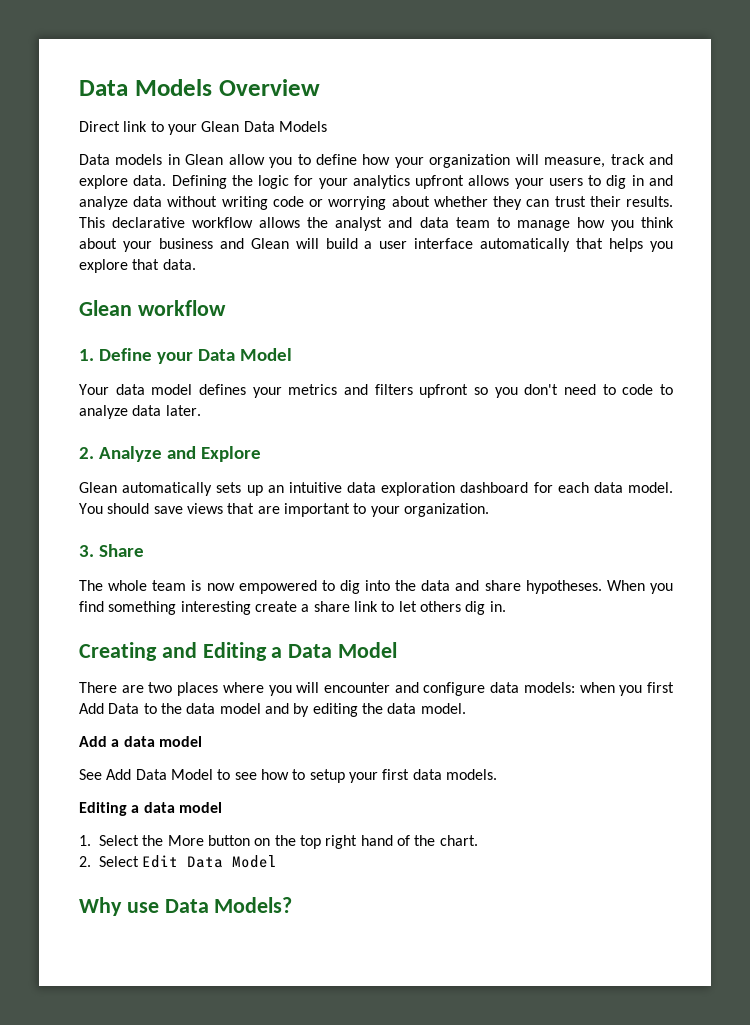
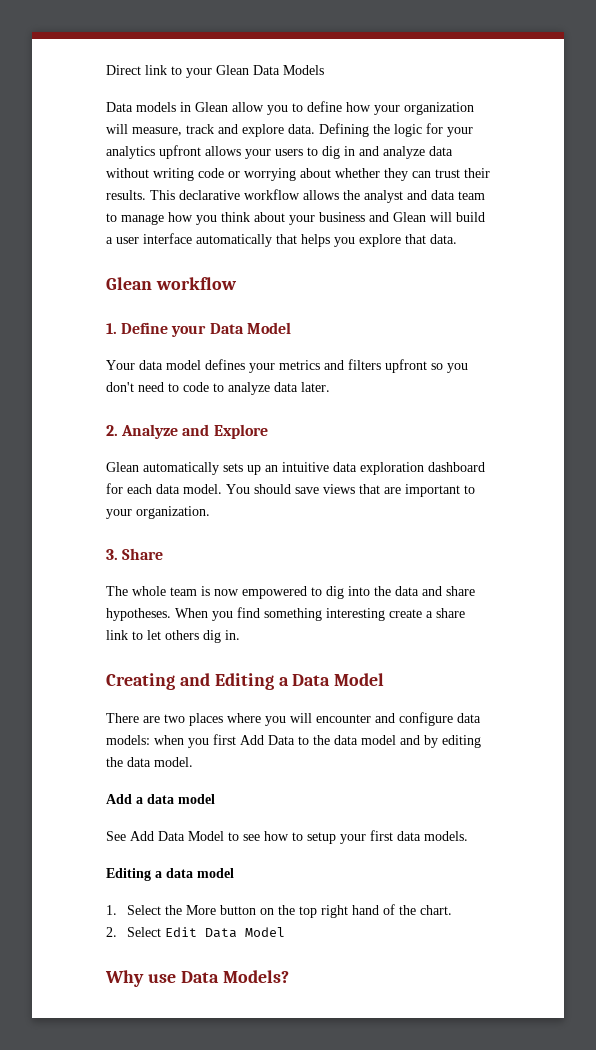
- Data Models Overview

